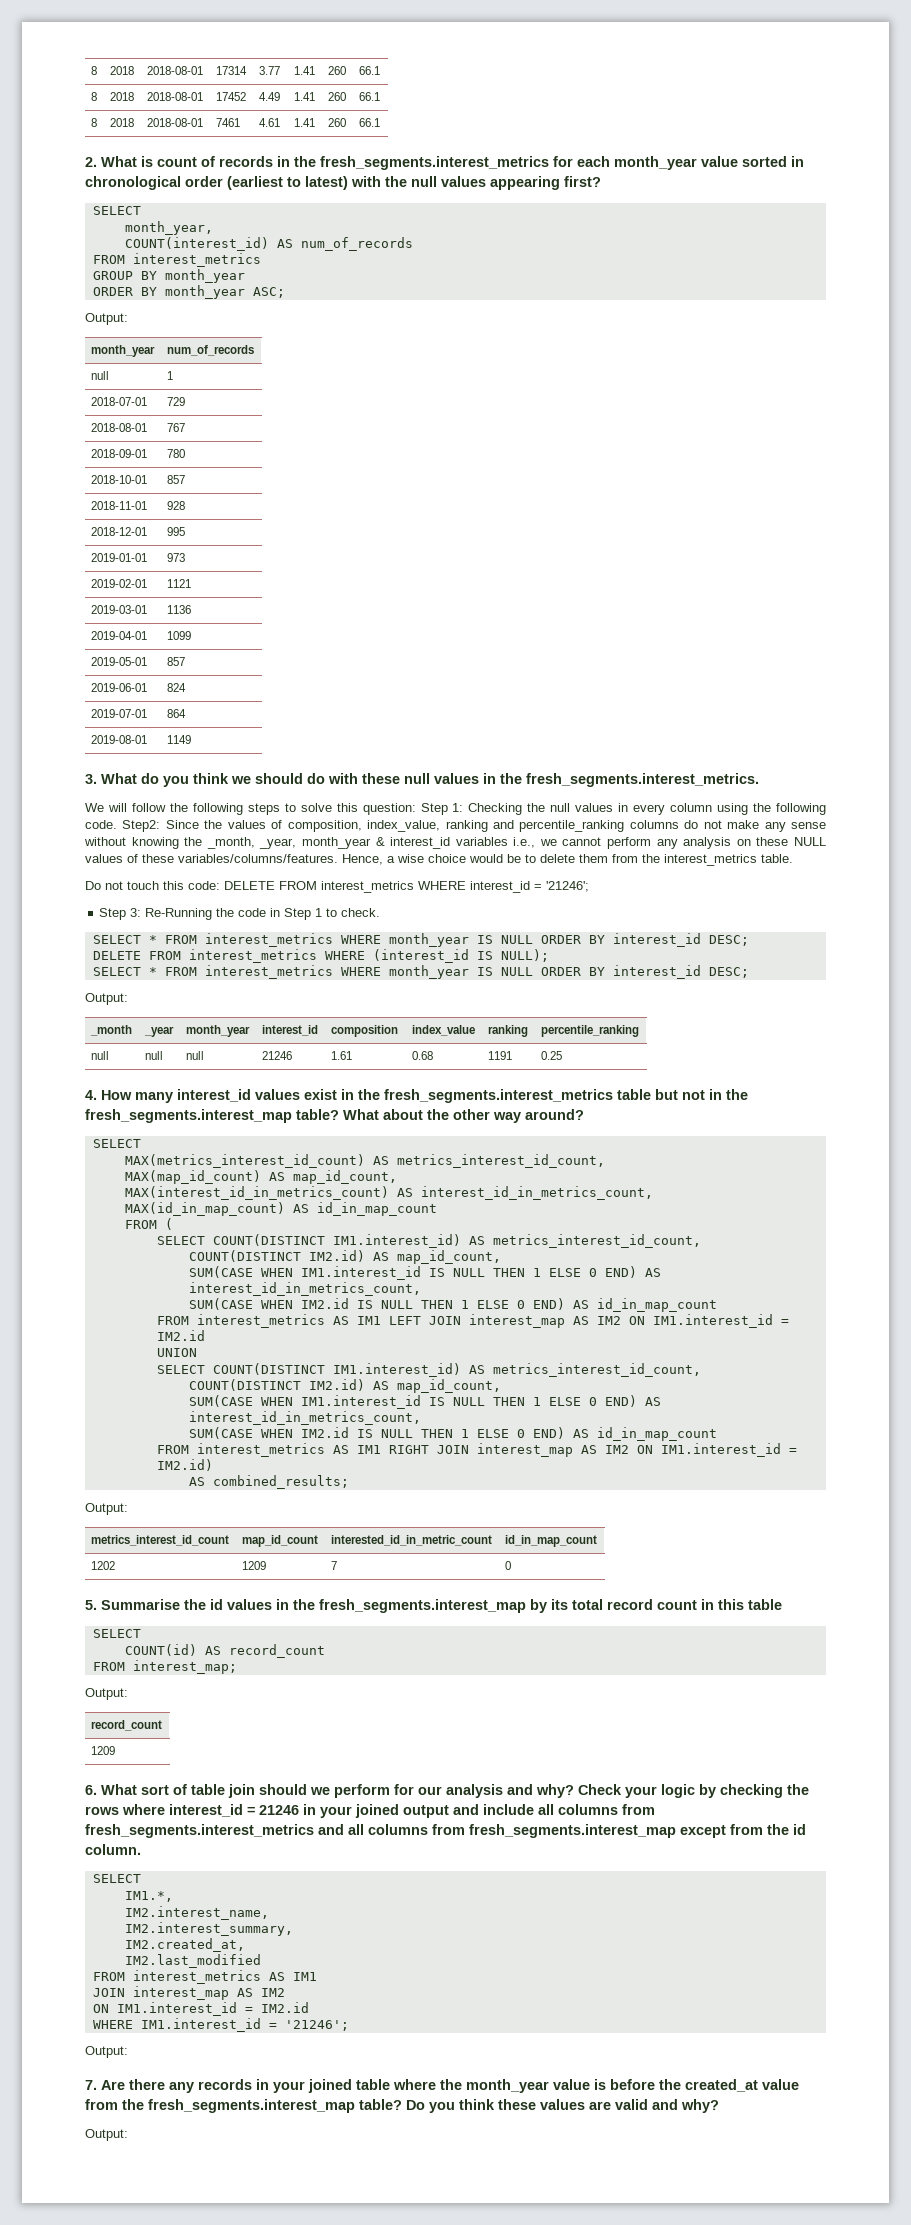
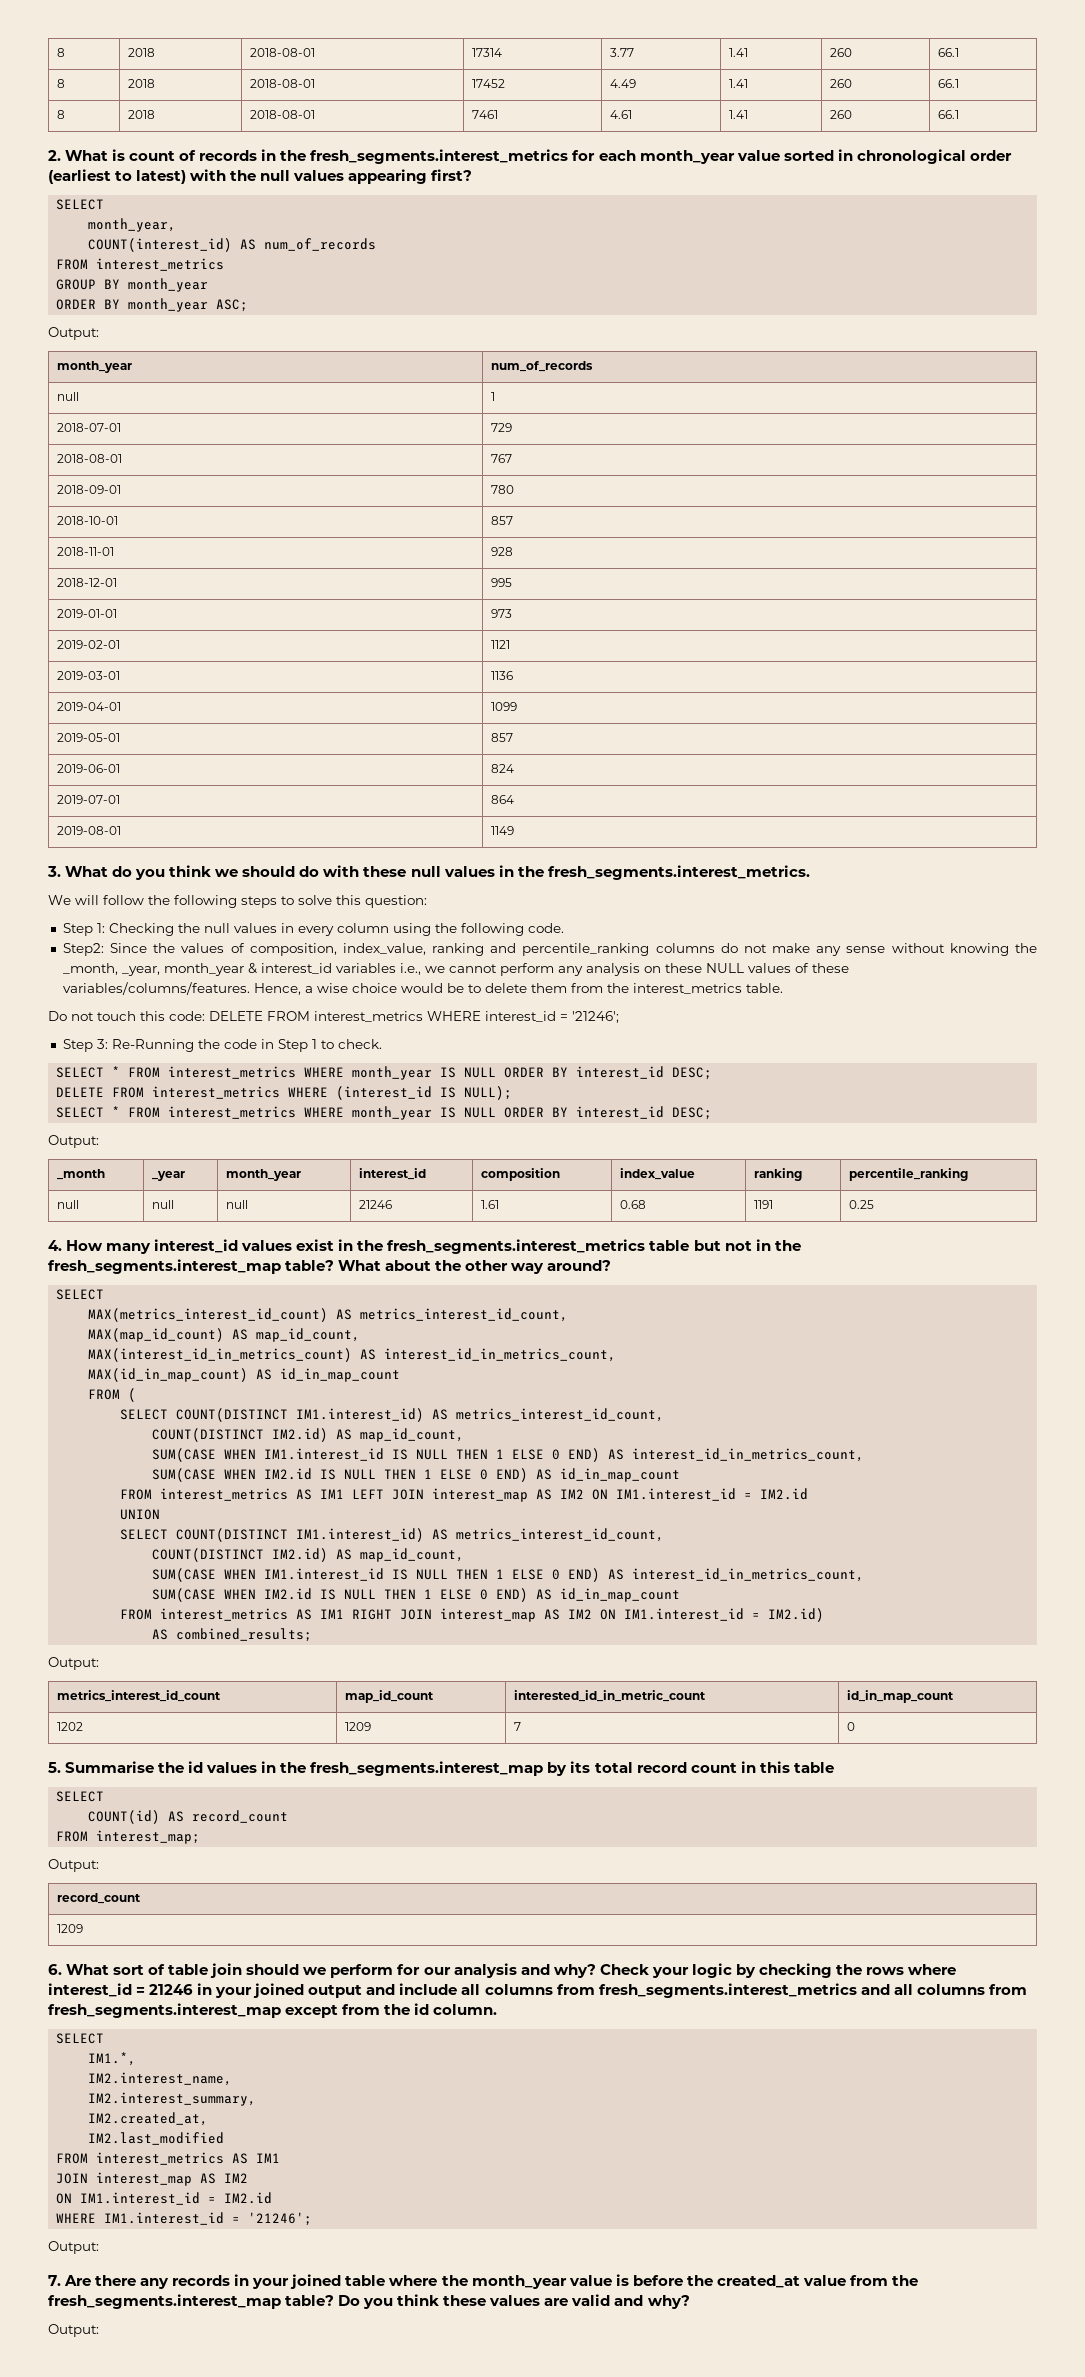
- We will follow the following steps to solve this question: Step 1:
+ We will follow the following steps to solve this question:
+ Step 1:
- Checking the null values in every column using the following code. Step2:
+ Checking the null values in every column using the following code.
+ Step2:

